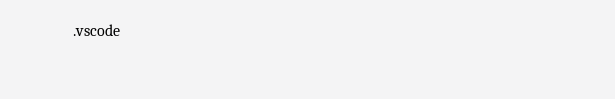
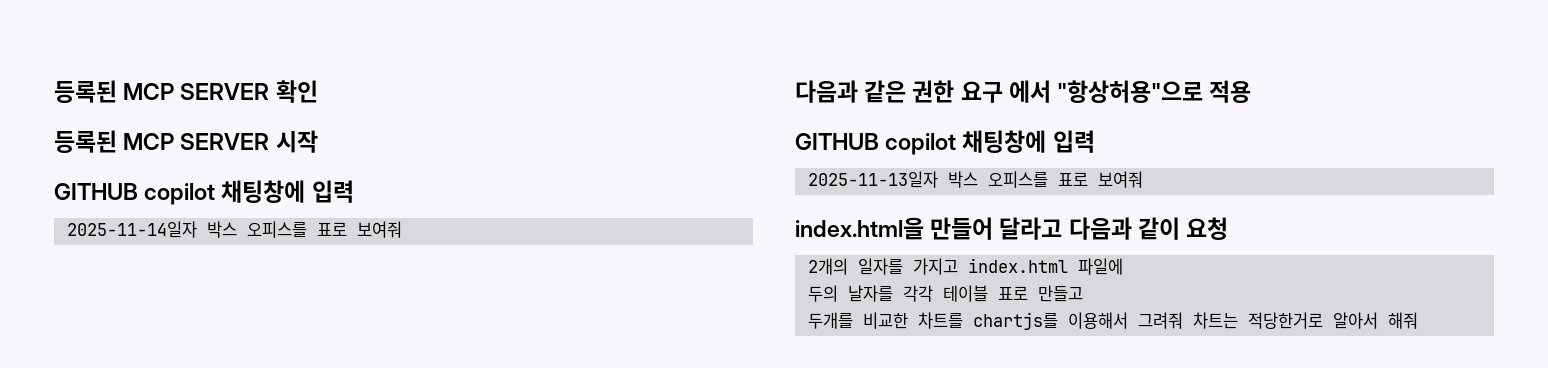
- .vscode
+ 등록된 MCP SERVER 확인
+ 등록된 MCP SERVER 시작
+ GITHUB copilot 채팅창에 입력
+ 2025-11-14일자 박스 오피스를 표로 보여줘
+ 다음과 같은 권한 요구 에서 "항상허용"으로 적용
+ GITHUB copilot 채팅창에 입력
+ 2025-11-13일자 박스 오피스를 표로 보여줘
+ index.html을 만들어 달라고 다음과 같이 요청
+ 2개의 일자를 가지고 index.html 파일에
+ 두의 날자를 각각 테이블 표로 만들고
+ 두개를 비교한 차트를 chartjs를 이용해서 그려줘 차트는 적당한거로 알아서 해줘

